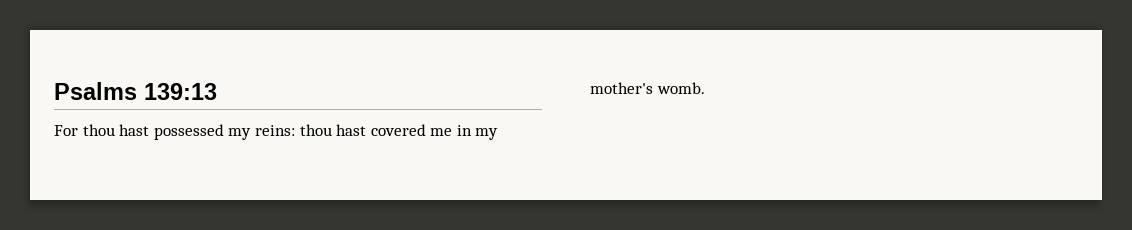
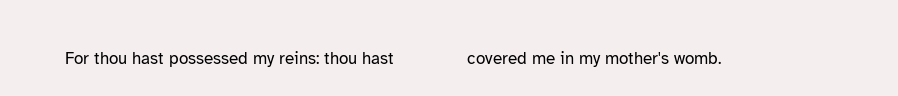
- Psalms 139:13

